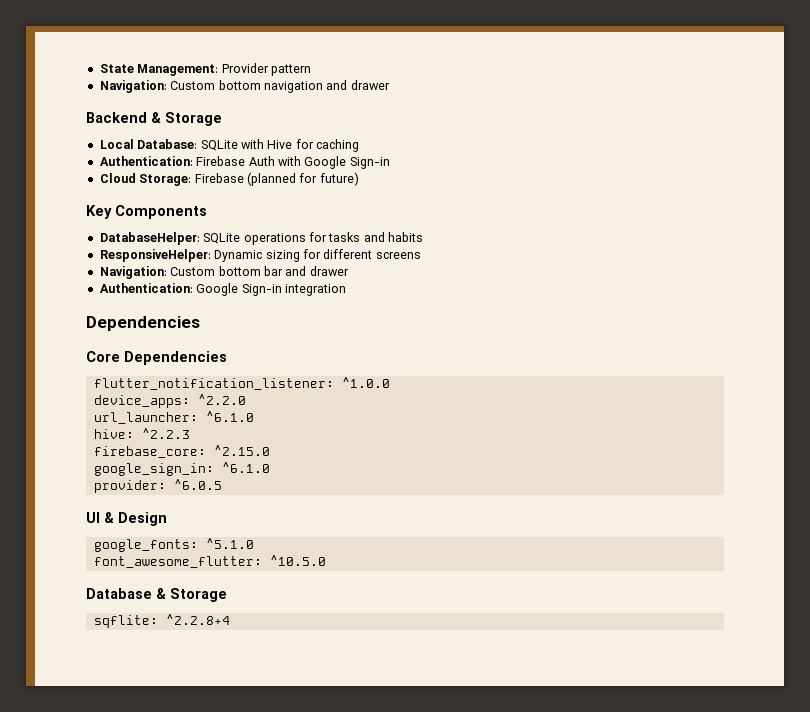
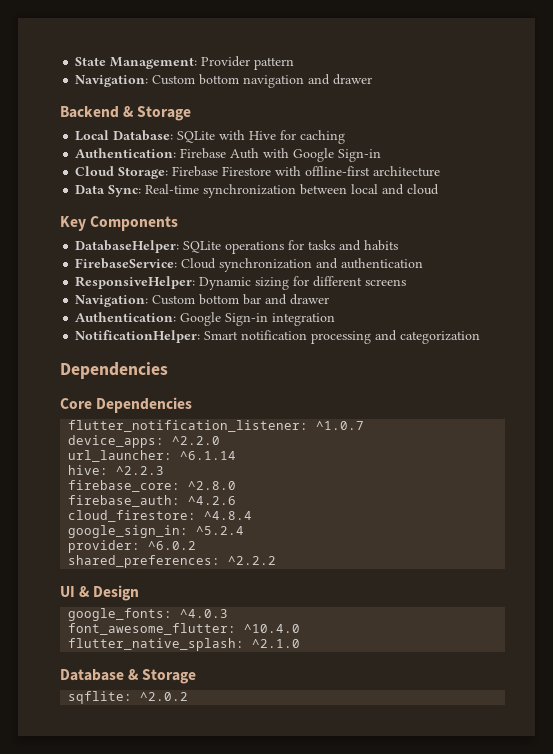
- Cloud Storage: Firebase (planned for future)
+ Cloud Storage: Firebase Firestore with offline-first architecture
+ Data Sync: Real-time synchronization between local and cloud
+ FirebaseService: Cloud synchronization and authentication
+ NotificationHelper: Smart notification processing and categorization
- flutter_notification_listener: ^1.0.0
+ flutter_notification_listener: ^1.0.7
- url_launcher: ^6.1.0
+ url_launcher: ^6.1.14
- firebase_core: ^2.15.0
+ firebase_core: ^2.8.0
+ firebase_auth: ^4.2.6
+ cloud_firestore: ^4.8.4
- google_sign_in: ^6.1.0
+ google_sign_in: ^5.2.4
- provider: ^6.0.5
+ provider: ^6.0.2
+ shared_preferences: ^2.2.2
- google_fonts: ^5.1.0
+ google_fonts: ^4.0.3
- font_awesome_flutter: ^10.5.0
+ font_awesome_flutter: ^10.4.0
+ flutter_native_splash: ^2.1.0
- sqflite: ^2.2.8+4
+ sqflite: ^2.0.2

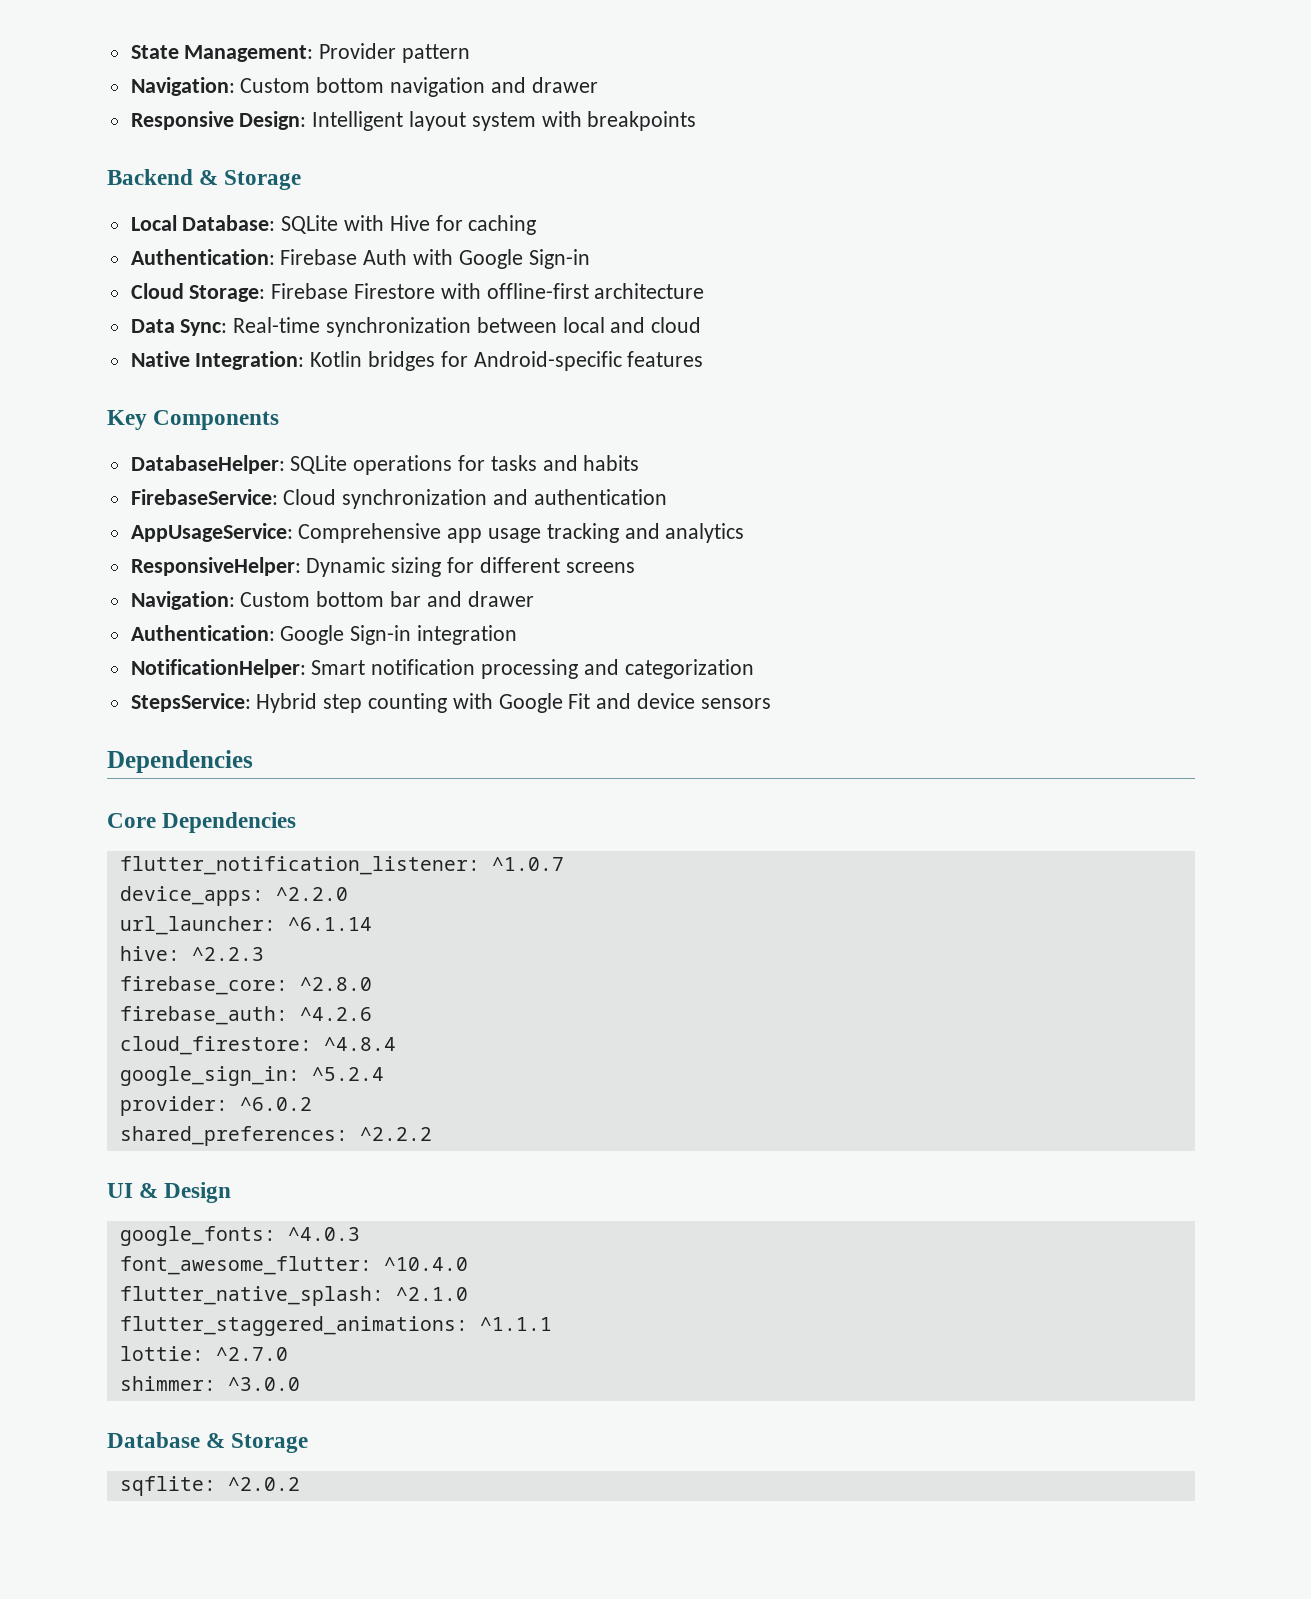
+ Responsive Design: Intelligent layout system with breakpoints
+ Native Integration: Kotlin bridges for Android-specific features
+ AppUsageService: Comprehensive app usage tracking and analytics
+ StepsService: Hybrid step counting with Google Fit and device sensors
+ flutter_staggered_animations: ^1.1.1
+ lottie: ^2.7.0
+ shimmer: ^3.0.0

